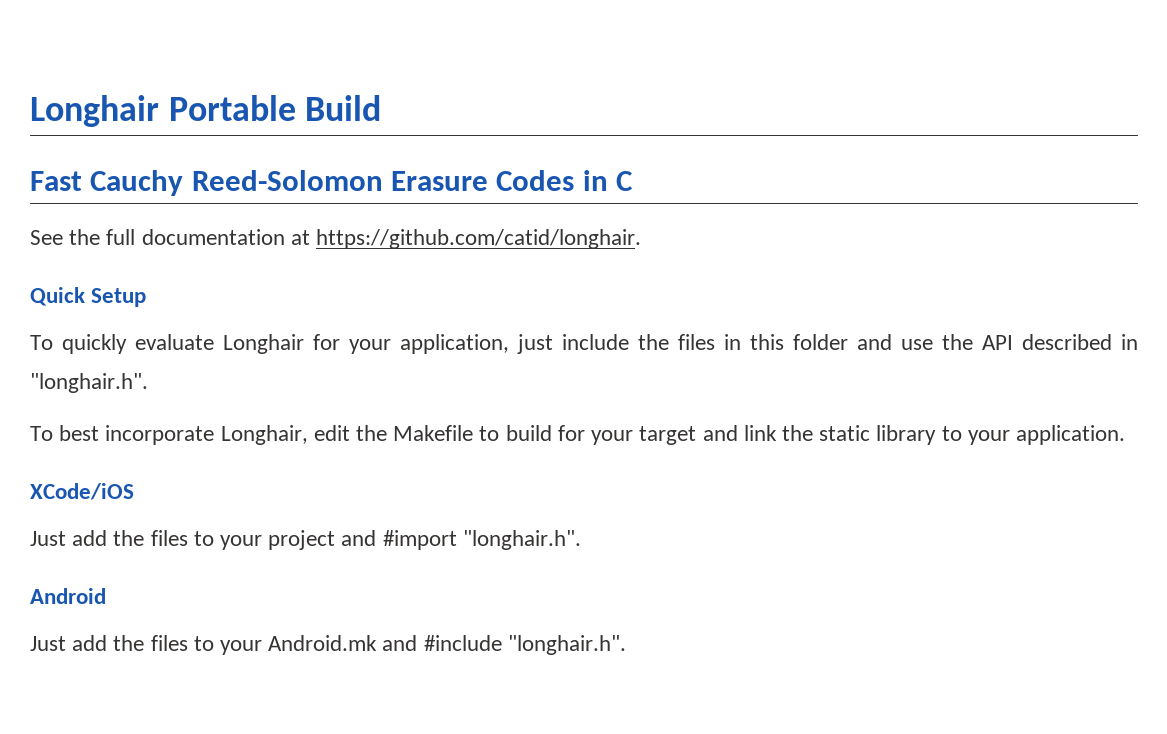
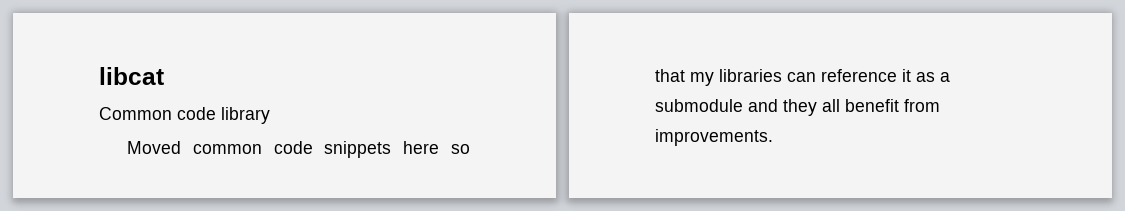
- Longhair Portable Build
- Fast Cauchy Reed-Solomon Erasure Codes in C
- See the full documentation at https://github.com/catid/longhair.
- Quick Setup
- To quickly evaluate Longhair for your application, just include the files in this folder and use the API described in "longhair.h".
- To best incorporate Longhair, edit the Makefile to build for your target and link the static library to your application.
- XCode/iOS
- Just add the files to your project and #import "longhair.h".
- Android
- Just add the files to your Android.mk and #include "longhair.h".
+ libcat
+ Common code library
+ Moved common code snippets here so that my libraries can reference it as a submodule and they all benefit from improvements.

